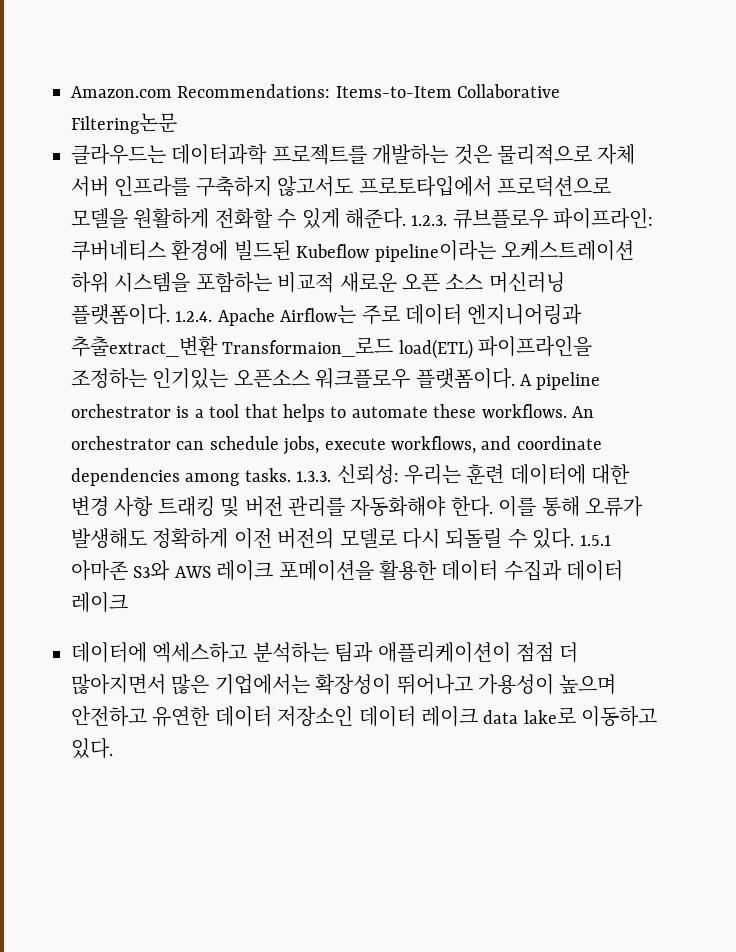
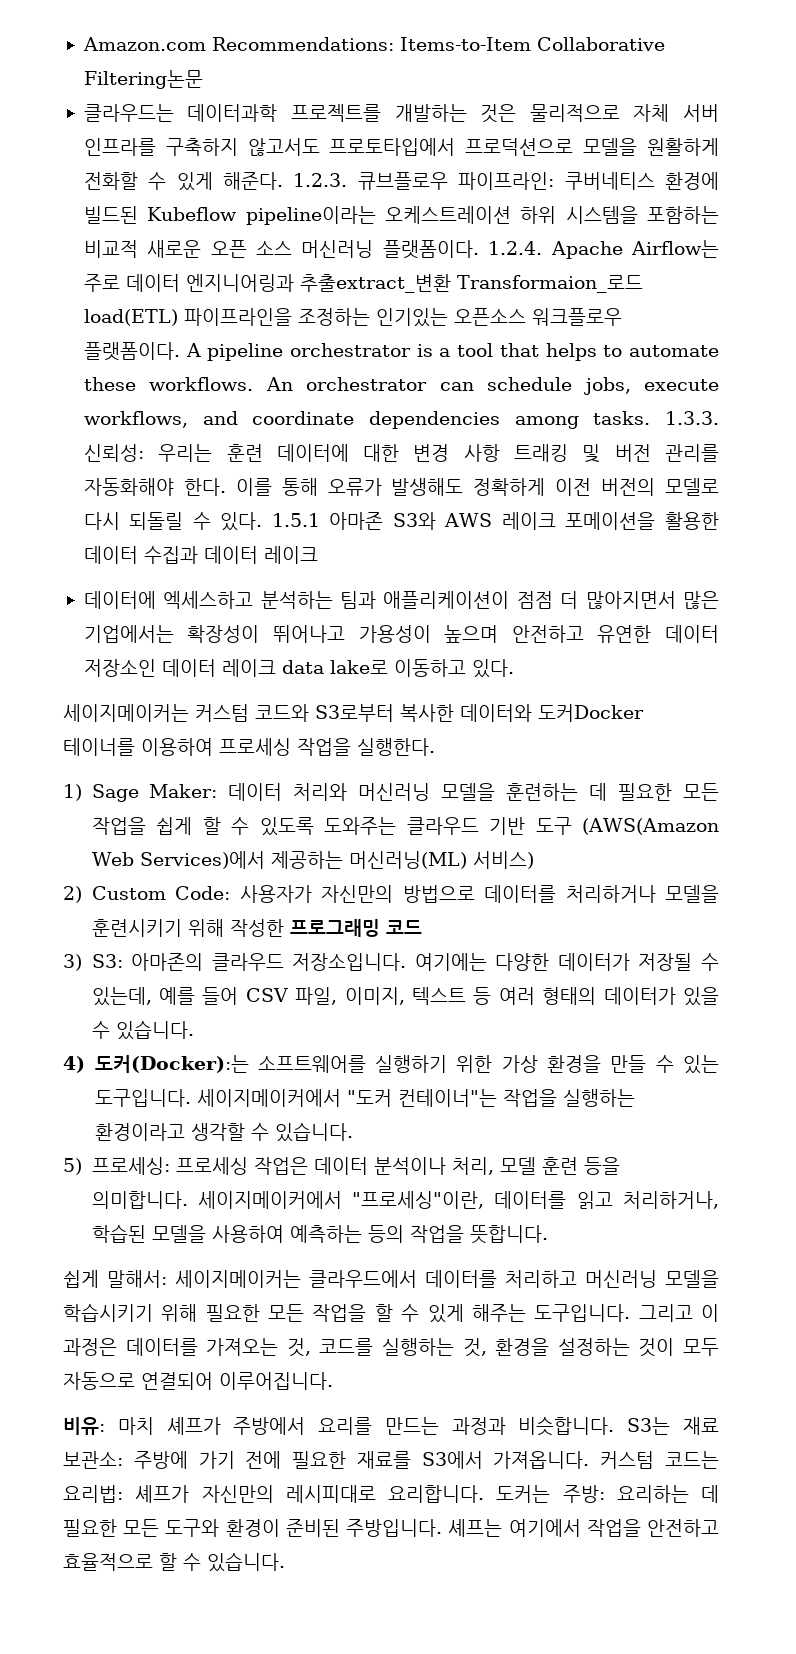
+ 세이지메이커는 커스텀 코드와 S3로부터 복사한 데이터와 도커Docker 테이너를 이용하여 프로세싱 작업을 실행한다.
+ 1) Sage Maker: 데이터 처리와 머신러닝 모델을 훈련하는 데 필요한 모든 작업을 쉽게 할 수 있도록 도와주는 클라우드 기반 도구 (AWS(Amazon Web Services)에서 제공하는 머신러닝(ML) 서비스)
+ 2) Custom Code: 사용자가 자신만의 방법으로 데이터를 처리하거나 모델을 훈련시키기 위해 작성한 프로그래밍 코드
+ 3) S3: 아마존의 클라우드 저장소입니다. 여기에는 다양한 데이터가 저장될 수 있는데, 예를 들어 CSV 파일, 이미지, 텍스트 등 여러 형태의 데이터가 있을 수 있습니다.
+ 4) 도커(Docker):는 소프트웨어를 실행하기 위한 가상 환경을 만들 수 있는 도구입니다. 세이지메이커에서 "도커 컨테이너"는 작업을 실행하는 환경이라고 생각할 수 있습니다.
+ 5) 프로세싱: 프로세싱 작업은 데이터 분석이나 처리, 모델 훈련 등을 의미합니다. 세이지메이커에서 "프로세싱"이란, 데이터를 읽고 처리하거나, 학습된 모델을 사용하여 예측하는 등의 작업을 뜻합니다.
+ 쉽게 말해서: 세이지메이커는 클라우드에서 데이터를 처리하고 머신러닝 모델을 학습시키기 위해 필요한 모든 작업을 할 수 있게 해주는 도구입니다. 그리고 이 과정은 데이터를 가져오는 것, 코드를 실행하는 것, 환경을 설정하는 것이 모두 자동으로 연결되어 이루어집니다.
+ 비유: 마치 셰프가 주방에서 요리를 만드는 과정과 비슷합니다. S3는 재료 보관소: 주방에 가기 전에 필요한 재료를 S3에서 가져옵니다. 커스텀 코드는 요리법: 셰프가 자신만의 레시피대로 요리합니다. 도커는 주방: 요리하는 데 필요한 모든 도구와 환경이 준비된 주방입니다. 셰프는 여기에서 작업을 안전하고 효율적으로 할 수 있습니다.

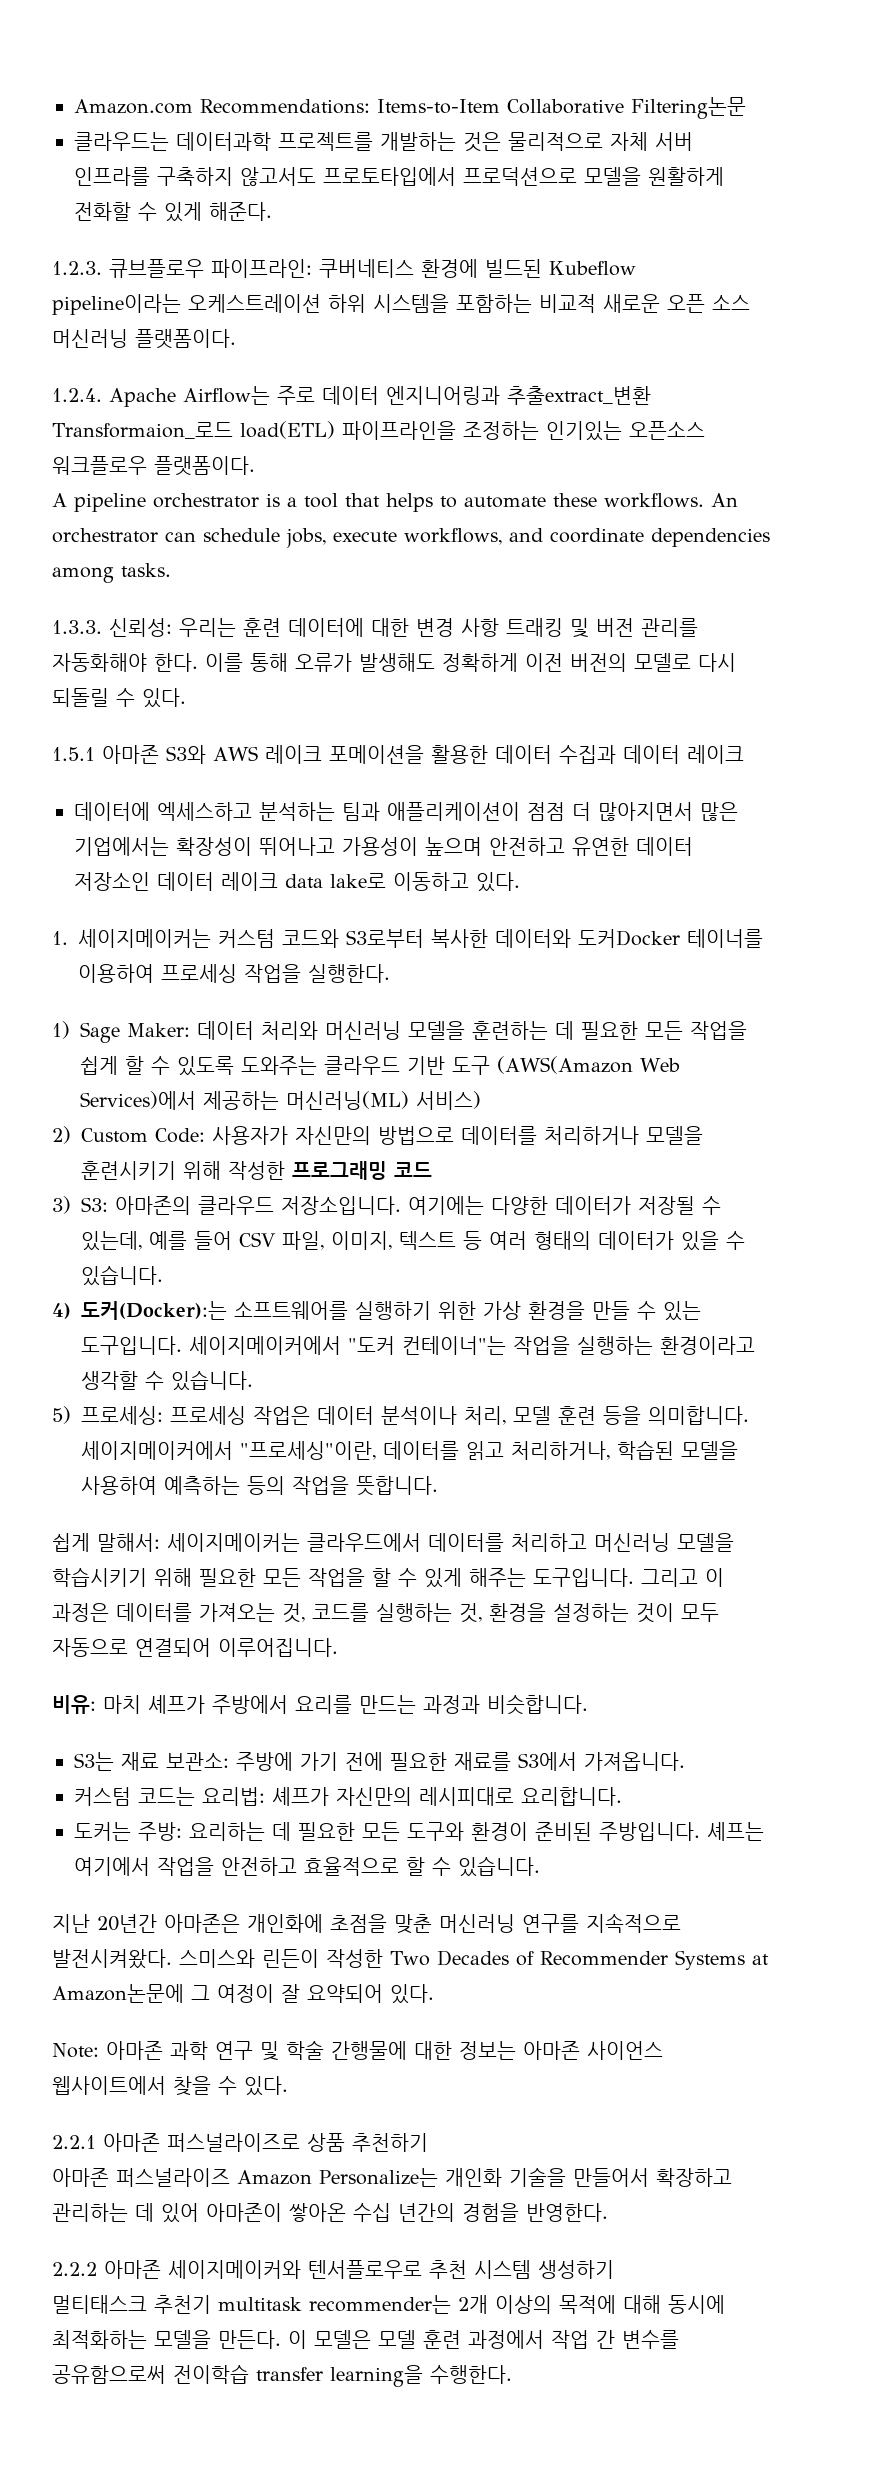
- 클라우드는 데이터과학 프로젝트를 개발하는 것은 물리적으로 자체 서버 인프라를 구축하지 않고서도 프로토타입에서 프로덕션으로 모델을 원활하게 전화할 수 있게 해준다. 1.2.3. 큐브플로우 파이프라인:
+ 클라우드는 데이터과학 프로젝트를 개발하는 것은 물리적으로 자체 서버 인프라를 구축하지 않고서도 프로토타입에서 프로덕션으로 모델을 원활하게 전화할 수 있게 해준다.
+ 1.2.3. 큐브플로우 파이프라인:
- 쿠버네티스 환경에 빌드된 Kubeflow pipeline이라는 오케스트레이션 하위 시스템을 포함하는 비교적 새로운 오픈 소스 머신러닝 플랫폼이다. 1.2.4. Apache Airflow는 주로 데이터 엔지니어링과 추출extract_변환 Transformaion_로드 load(ETL) 파이프라인을 조정하는 인기있는 오픈소스 워크플로우 플랫폼이다. A pipeline orchestrator is a tool that helps to automate these workflows.
+ 쿠버네티스 환경에 빌드된 Kubeflow pipeline이라는 오케스트레이션 하위 시스템을 포함하는 비교적 새로운 오픈 소스 머신러닝 플랫폼이다.
+ 1.2.4. Apache Airflow는 주로 데이터 엔지니어링과 추출extract_변환 Transformaion_로드 load(ETL) 파이프라인을 조정하는 인기있는 오픈소스 워크플로우 플랫폼이다.
+ A pipeline orchestrator is a tool that helps to automate these workflows.
- An orchestrator can schedule jobs, execute workflows, and coordinate dependencies among tasks. 1.3.3. 신뢰성: 우리는 훈련 데이터에 대한 변경 사항 트래킹 및 버전 관리를 자동화해야 한다.
+ An orchestrator can schedule jobs, execute workflows, and coordinate dependencies among tasks.
+ 1.3.3. 신뢰성: 우리는 훈련 데이터에 대한 변경 사항 트래킹 및 버전 관리를 자동화해야 한다.
- 이를 통해 오류가 발생해도 정확하게 이전 버전의 모델로 다시 되돌릴 수 있다. 1.5.1 아마존 S3와 AWS 레이크 포메이션을 활용한 데이터 수집과 데이터 레이크
+ 이를 통해 오류가 발생해도 정확하게 이전 버전의 모델로 다시 되돌릴 수 있다.
+ 1.5.1 아마존 S3와 AWS 레이크 포메이션을 활용한 데이터 수집과 데이터 레이크
- 세이지메이커는 커스텀 코드와 S3로부터 복사한 데이터와 도커Docker 테이너를 이용하여 프로세싱 작업을 실행한다.
+ 1. 세이지메이커는 커스텀 코드와 S3로부터 복사한 데이터와 도커Docker 테이너를 이용하여 프로세싱 작업을 실행한다.
- 비유: 마치 셰프가 주방에서 요리를 만드는 과정과 비슷합니다. S3는 재료 보관소: 주방에 가기 전에 필요한 재료를 S3에서 가져옵니다. 커스텀 코드는 요리법: 셰프가 자신만의 레시피대로 요리합니다. 도커는 주방: 요리하는 데 필요한 모든 도구와 환경이 준비된 주방입니다.
+ 비유: 마치 셰프가 주방에서 요리를 만드는 과정과 비슷합니다.
+ S3는 재료 보관소: 주방에 가기 전에 필요한 재료를 S3에서 가져옵니다.
+ 커스텀 코드는 요리법: 셰프가 자신만의 레시피대로 요리합니다.
+ 도커는 주방: 요리하는 데 필요한 모든 도구와 환경이 준비된 주방입니다.
+ 지난 20년간 아마존은 개인화에 초점을 맞춘 머신러닝 연구를 지속적으로 발전시켜왔다. 스미스와 린든이 작성한 Two Decades of Recommender Systems at Amazon논문에 그 여정이 잘 요약되어 있다.
+ Note: 아마존 과학 연구 및 학술 간행물에 대한 정보는 아마존 사이언스 웹사이트에서 찾을 수 있다.
+ 2.2.1 아마존 퍼스널라이즈로 상품 추천하기
+ 아마존 퍼스널라이즈 Amazon Personalize는 개인화 기술을 만들어서 확장하고 관리하는 데 있어 아마존이 쌓아온 수십 년간의 경험을 반영한다.
+ 2.2.2 아마존 세이지메이커와 텐서플로우로 추천 시스템 생성하기
+ 멀티태스크 추천기 multitask recommender는 2개 이상의 목적에 대해 동시에 최적화하는 모델을 만든다. 이 모델은 모델 훈련 과정에서 작업 간 변수를 공유함으로써 전이학습 transfer learning을 수행한다.

